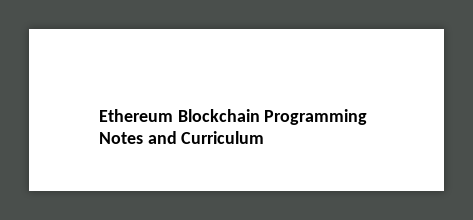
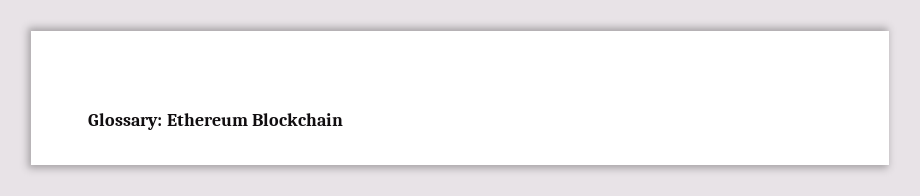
- Ethereum Blockchain Programming Notes and Curriculum
+ Glossary: Ethereum Blockchain

